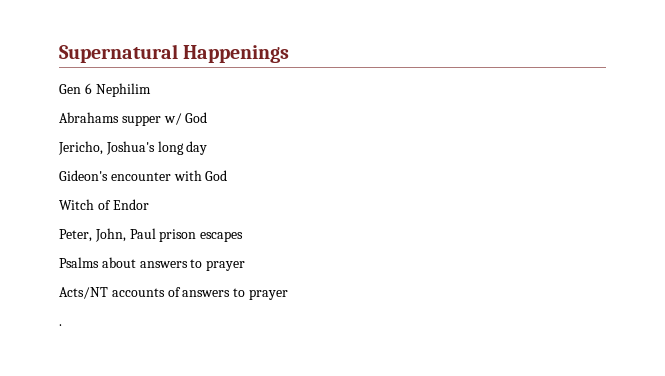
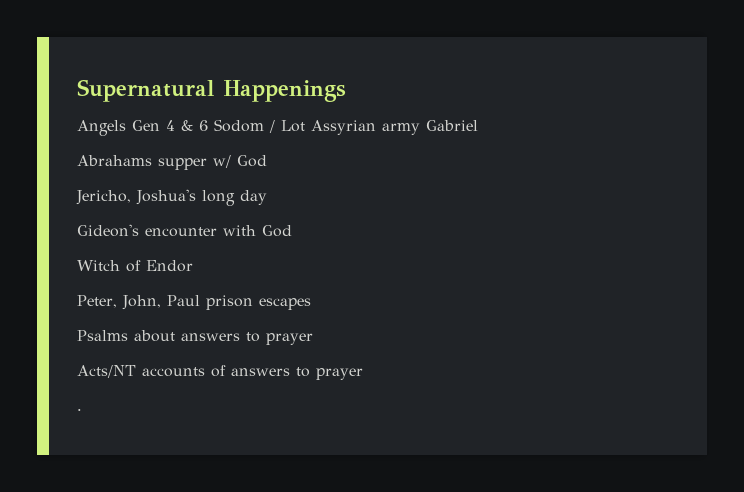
- Gen 6 Nephilim
+ Angels Gen 4 & 6 Sodom / Lot Assyrian army Gabriel

